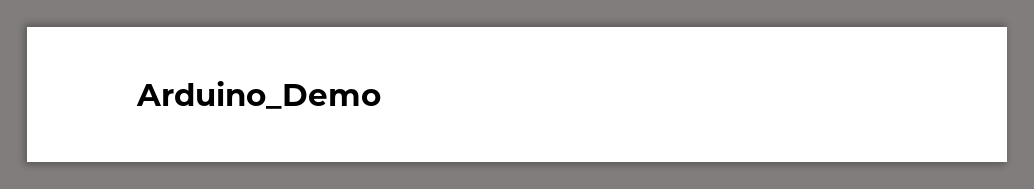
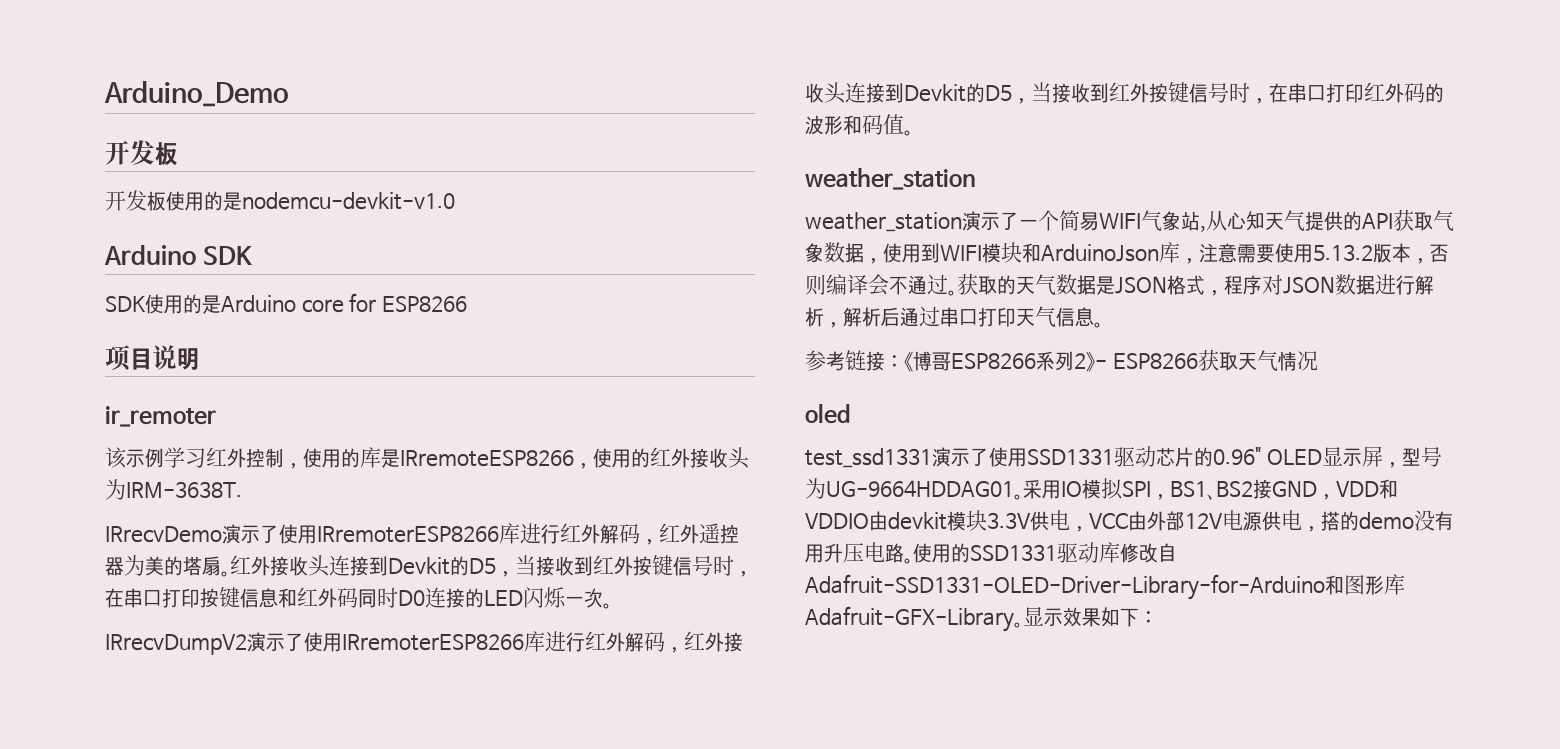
  Arduino_Demo
+ 开发板
+ 开发板使用的是nodemcu-devkit-v1.0
+ Arduino SDK
+ SDK使用的是Arduino core for ESP8266
+ 项目说明
+ ir_remoter
+ 该示例学习红外控制，使用的库是IRremoteESP8266，使用的红外接收头为IRM-3638T.
+ IRrecvDemo演示了使用IRremoterESP8266库进行红外解码，红外遥控器为美的塔扇。红外接收头连接到Devkit的D5，当接收到红外按键信号时，在串口打印按键信息和红外码同时D0连接的LED闪烁一次。
+ IRrecvDumpV2演示了使用IRremoterESP8266库进行红外解码，红外接收头连接到Devkit的D5，当接收到红外按键信号时，在串口打印红外码的波形和码值。
+ weather_station
+ weather_station演示了一个简易WIFI气象站,从心知天气提供的API获取气象数据，使用到WIFI模块和ArduinoJson库，注意需要使用5.13.2版本，否则编译会不通过。获取的天气数据是JSON格式，程序对JSON数据进行解析，解析后通过串口打印天气信息。
+ 参考链接：《博哥ESP8266系列2》- ESP8266获取天气情况
+ oled
+ test_ssd1331演示了使用SSD1331驱动芯片的0.96" OLED显示屏，型号为UG-9664HDDAG01。采用IO模拟SPI，BS1、BS2接GND，VDD和VDDIO由devkit模块3.3V供电，VCC由外部12V电源供电，搭的demo没有用升压电路。使用的SSD1331驱动库修改自Adafruit-SSD1331-OLED-Driver-Library-for-Arduino和图形库Adafruit-GFX-Library。显示效果如下：

